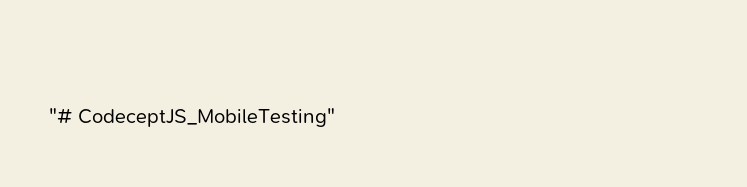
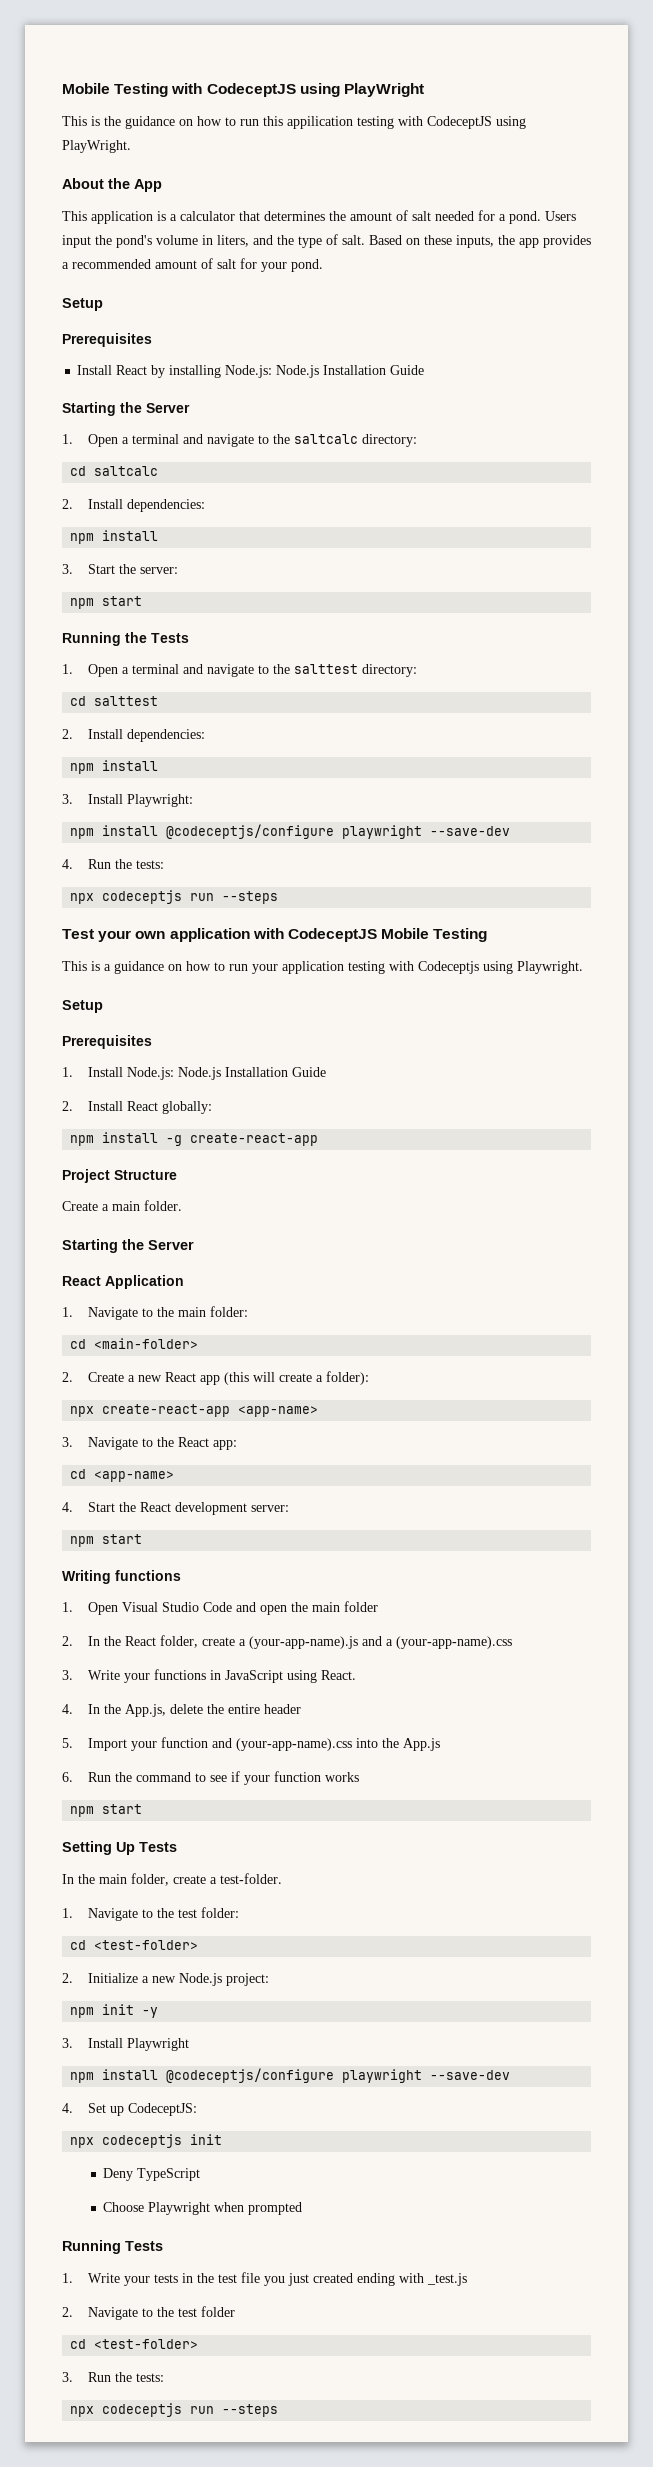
- "# CodeceptJS_MobileTesting"
+ Mobile Testing with CodeceptJS using PlayWright
+ This is the guidance on how to run this appilication testing with CodeceptJS using PlayWright.
+ About the App
+ This application is a calculator that determines the amount of salt needed for a pond. Users input the pond's volume in liters, and the type of salt. Based on these inputs, the app provides a recommended amount of salt for your pond.
+ Setup
+ Prerequisites
+ Install React by installing Node.js: Node.js Installation Guide
+ Starting the Server
+ 1. Open a terminal and navigate to the saltcalc directory:
+ cd saltcalc
+ 2. Install dependencies:
+ npm install
+ 3. Start the server:
+ npm start
+ Running the Tests
+ 1. Open a terminal and navigate to the salttest directory:
+ cd salttest
+ 2. Install dependencies:
+ npm install
+ 3. Install Playwright:
+ npm install @codeceptjs/configure playwright --save-dev
+ 4. Run the tests:
+ npx codeceptjs run --steps
+ Test your own application with CodeceptJS Mobile Testing
+ This is a guidance on how to run your application testing with Codeceptjs using Playwright.
+ Setup
+ Prerequisites
+ 1. Install Node.js: Node.js Installation Guide
+ 2. Install React globally:
+ npm install -g create-react-app
+ Project Structure
+ Create a main folder.
+ Starting the Server
+ React Application
+ 1. Navigate to the main folder:
+ cd <main-folder>
+ 2. Create a new React app (this will create a folder):
+ npx create-react-app <app-name>
+ 3. Navigate to the React app:
+ cd <app-name>
+ 4. Start the React development server:
+ npm start
+ Writing functions
+ 1. Open Visual Studio Code and open the main folder
+ 2. In the React folder, create a (your-app-name).js and a (your-app-name).css
+ 3. Write your functions in JavaScript using React.
+ 4. In the App.js, delete the entire header
+ 5. Import your function and (your-app-name).css into the App.js
+ 6. Run the command to see if your function works
+ npm start
+ Setting Up Tests
+ In the main folder, create a test-folder.
+ 1. Navigate to the test folder:
+ cd <test-folder>
+ 2. Initialize a new Node.js project:
+ npm init -y
+ 3. Install Playwright
+ npm install @codeceptjs/configure playwright --save-dev
+ 4. Set up CodeceptJS:
+ npx codeceptjs init
+ Deny TypeScript
+ Choose Playwright when prompted
+ Running Tests
+ 1. Write your tests in the test file you just created ending with _test.js
+ 2. Navigate to the test folder
+ cd <test-folder>
+ 3. Run the tests:
+ npx codeceptjs run --steps

